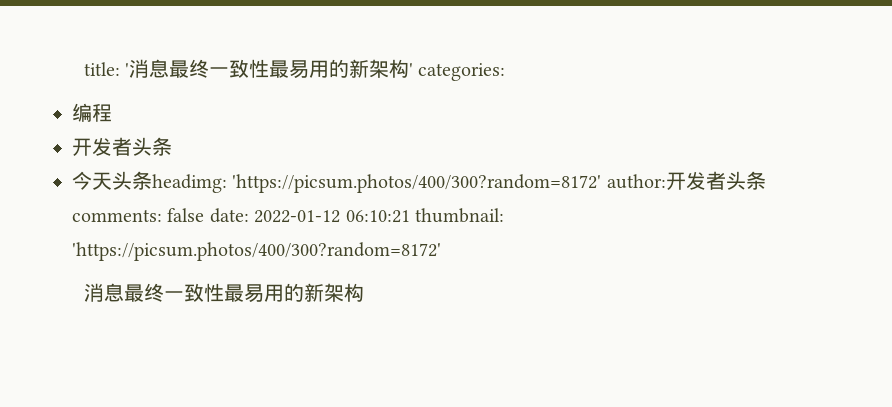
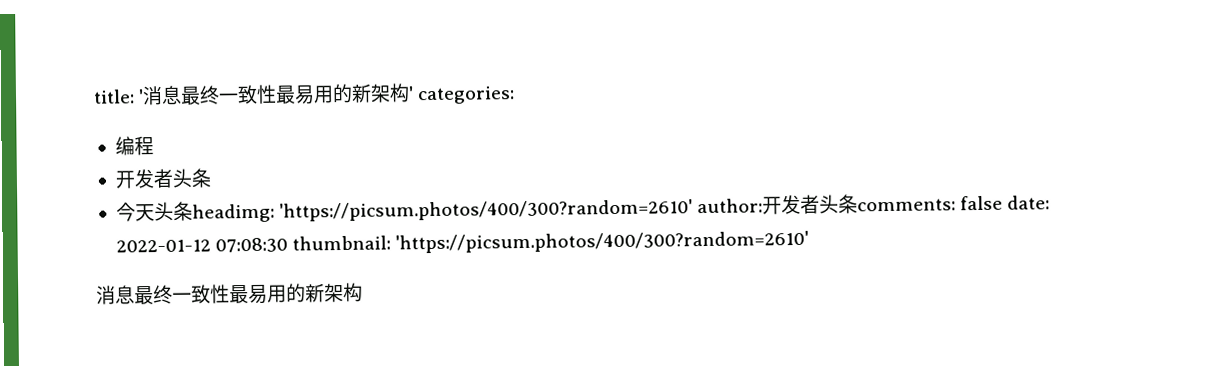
- 今天头条headimg: 'https://picsum.photos/400/300?random=8172' author:开发者头条comments: false date: 2022-01-12 06:10:21 thumbnail: 'https://picsum.photos/400/300?random=8172'
+ 今天头条headimg: 'https://picsum.photos/400/300?random=2610' author:开发者头条comments: false date: 2022-01-12 07:08:30 thumbnail: 'https://picsum.photos/400/300?random=2610'

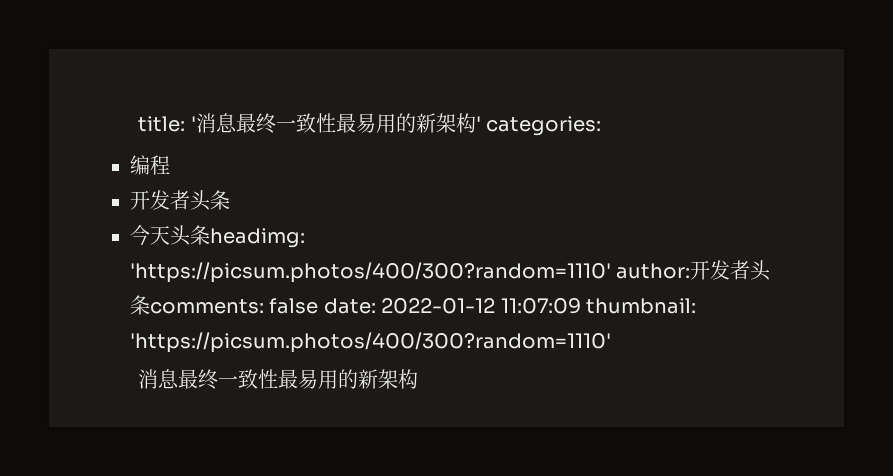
- 今天头条headimg: 'https://picsum.photos/400/300?random=2610' author:开发者头条comments: false date: 2022-01-12 07:08:30 thumbnail: 'https://picsum.photos/400/300?random=2610'
+ 今天头条headimg: 'https://picsum.photos/400/300?random=1110' author:开发者头条comments: false date: 2022-01-12 11:07:09 thumbnail: 'https://picsum.photos/400/300?random=1110'

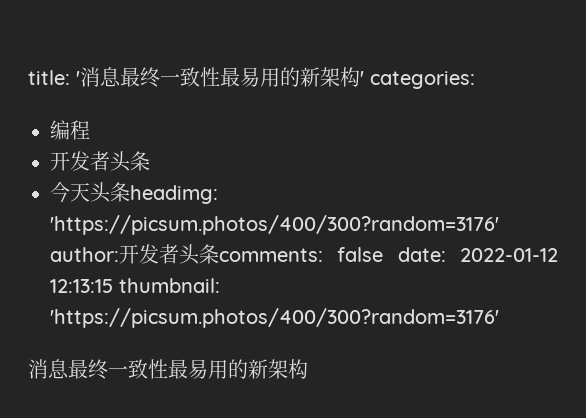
- 今天头条headimg: 'https://picsum.photos/400/300?random=1110' author:开发者头条comments: false date: 2022-01-12 11:07:09 thumbnail: 'https://picsum.photos/400/300?random=1110'
+ 今天头条headimg: 'https://picsum.photos/400/300?random=3176' author:开发者头条comments: false date: 2022-01-12 12:13:15 thumbnail: 'https://picsum.photos/400/300?random=3176'

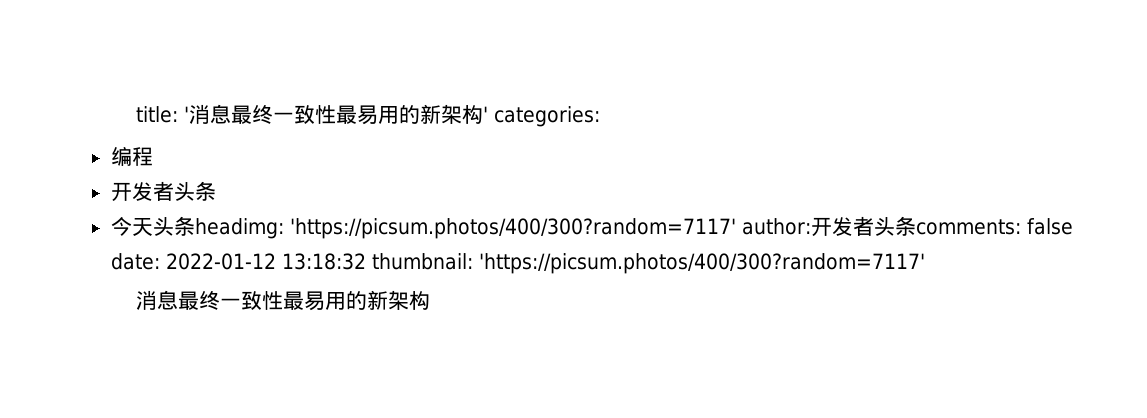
- 今天头条headimg: 'https://picsum.photos/400/300?random=3176' author:开发者头条comments: false date: 2022-01-12 12:13:15 thumbnail: 'https://picsum.photos/400/300?random=3176'
+ 今天头条headimg: 'https://picsum.photos/400/300?random=7117' author:开发者头条comments: false date: 2022-01-12 13:18:32 thumbnail: 'https://picsum.photos/400/300?random=7117'

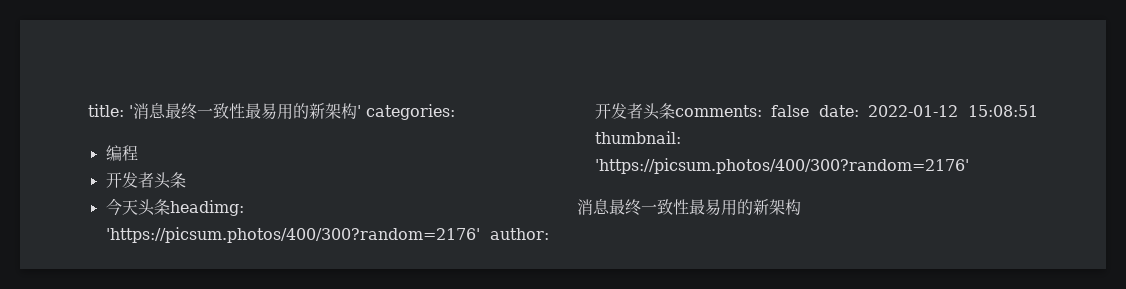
- 今天头条headimg: 'https://picsum.photos/400/300?random=7117' author:开发者头条comments: false date: 2022-01-12 13:18:32 thumbnail: 'https://picsum.photos/400/300?random=7117'
+ 今天头条headimg: 'https://picsum.photos/400/300?random=2176' author:开发者头条comments: false date: 2022-01-12 15:08:51 thumbnail: 'https://picsum.photos/400/300?random=2176'

